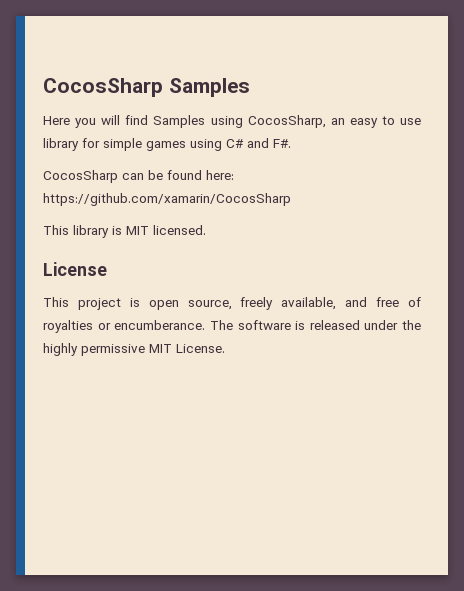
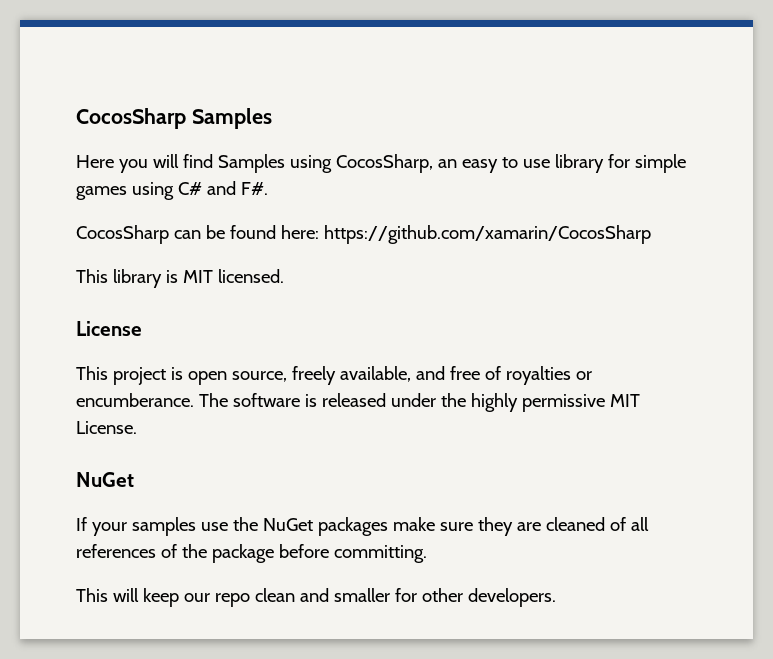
  The software is released under the highly permissive MIT License.
+ NuGet
+ If your samples use the NuGet packages make sure they are cleaned of all references of the package before committing.
+ This will keep our repo clean and smaller for other developers.

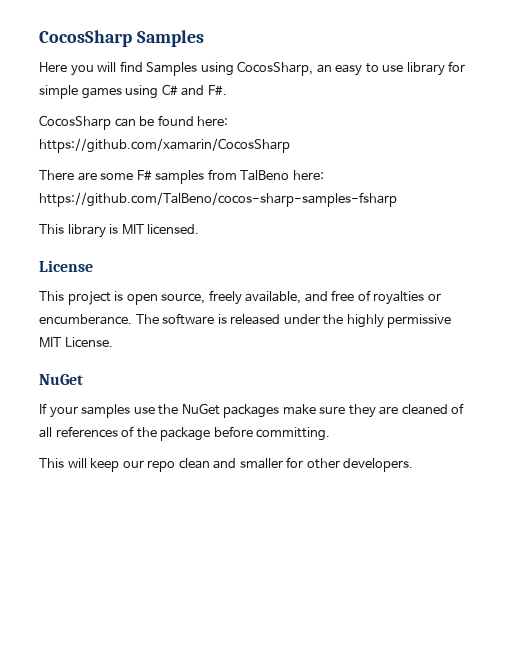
+ There are some F# samples from TalBeno here: https://github.com/TalBeno/cocos-sharp-samples-fsharp

